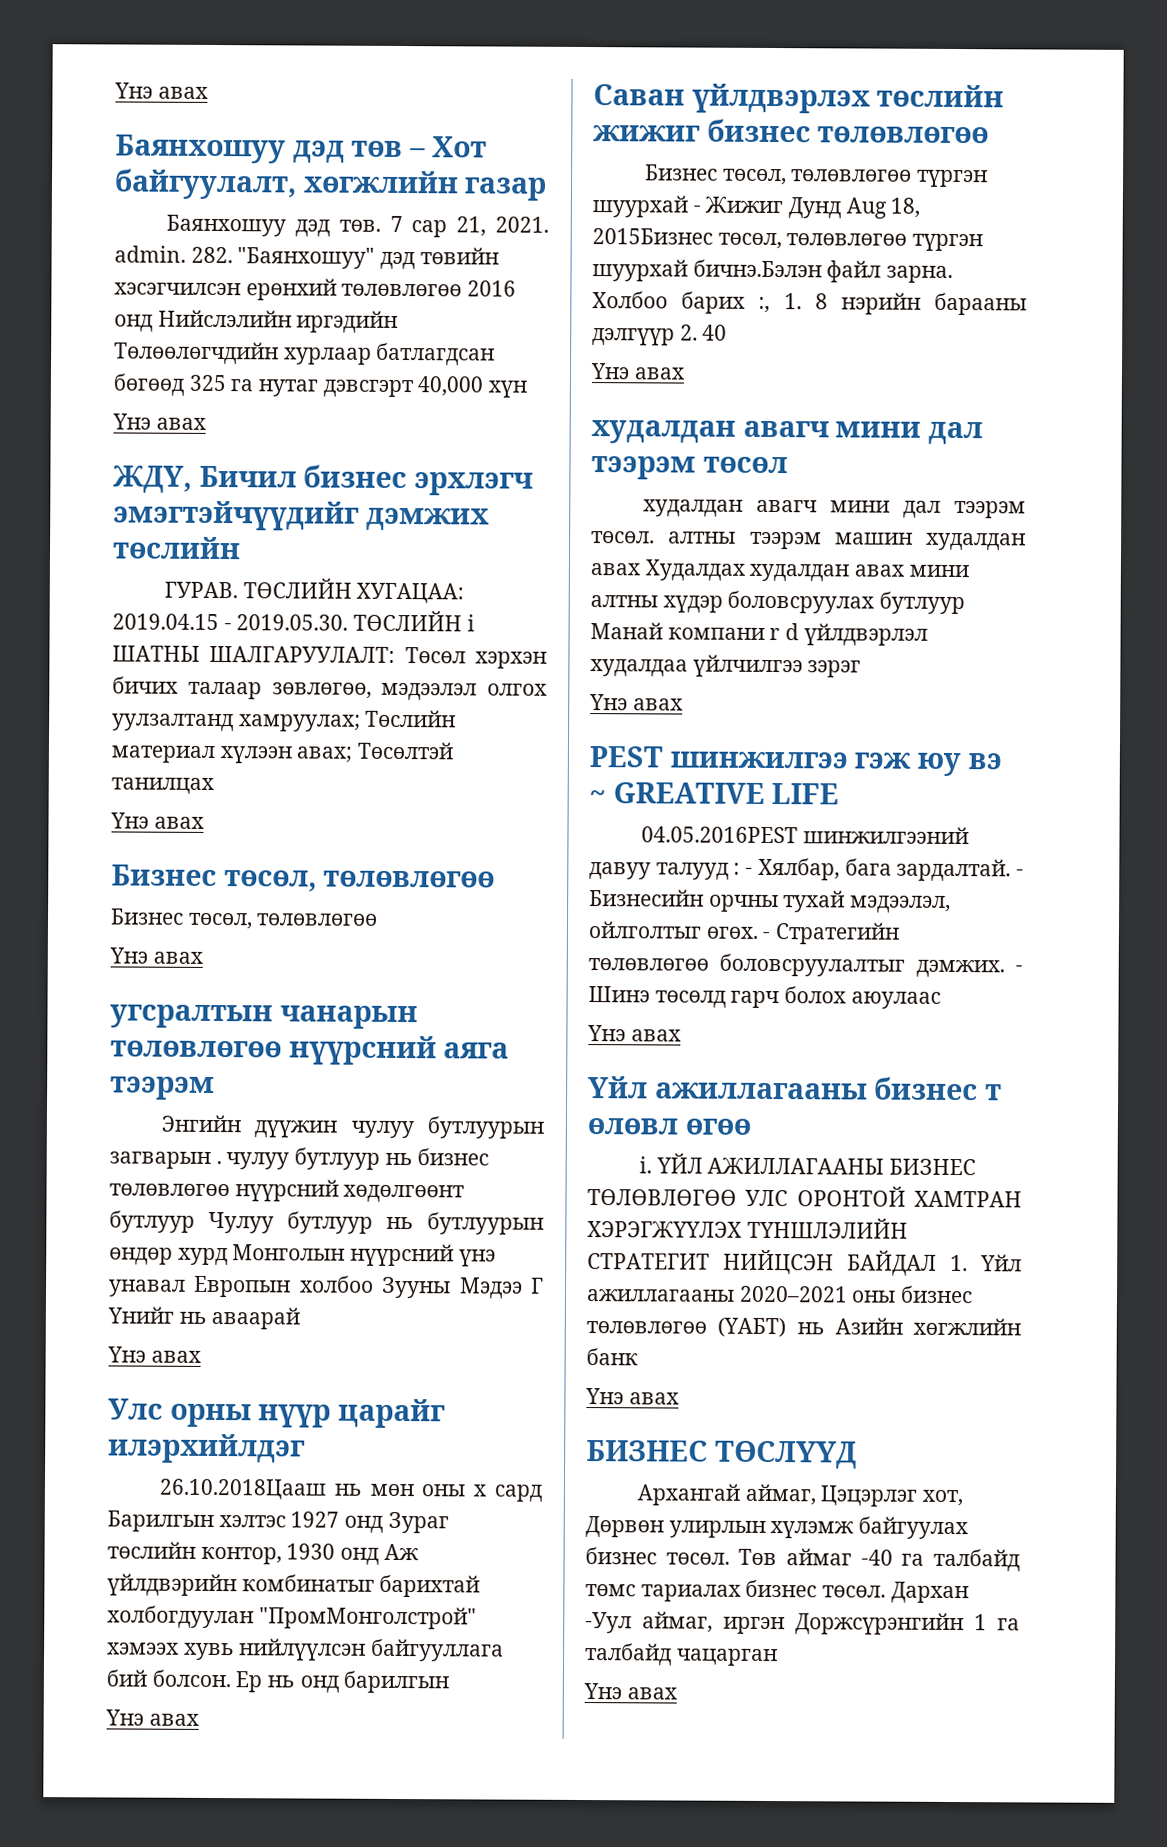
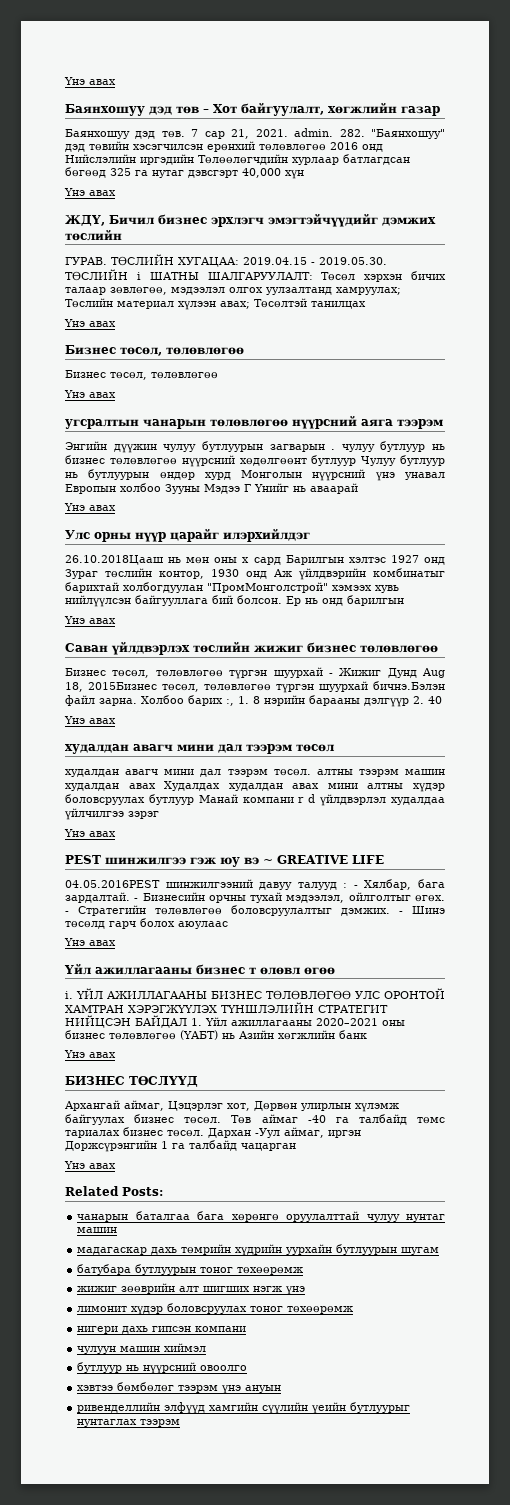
+ Related Posts:
+ чанарын баталгаа бага хөрөнгө оруулалттай чулуу нунтаг машин
+ мадагаскар дахь төмрийн хүдрийн уурхайн бутлуурын шугам
+ батубара бутлуурын тоног төхөөрөмж
+ жижиг зөөврийн алт шигших нэгж үнэ
+ лимонит хүдэр боловсруулах тоног төхөөрөмж
+ нигери дахь гипсэн компани
+ чулуун машин хиймэл
+ бутлуур нь нүүрсний овоолго
+ хэвтээ бөмбөлөг тээрэм үнэ ануын
+ ривенделлийн элфүүд хамгийн сүүлийн үеийн бутлуурыг нунтаглах тээрэм

